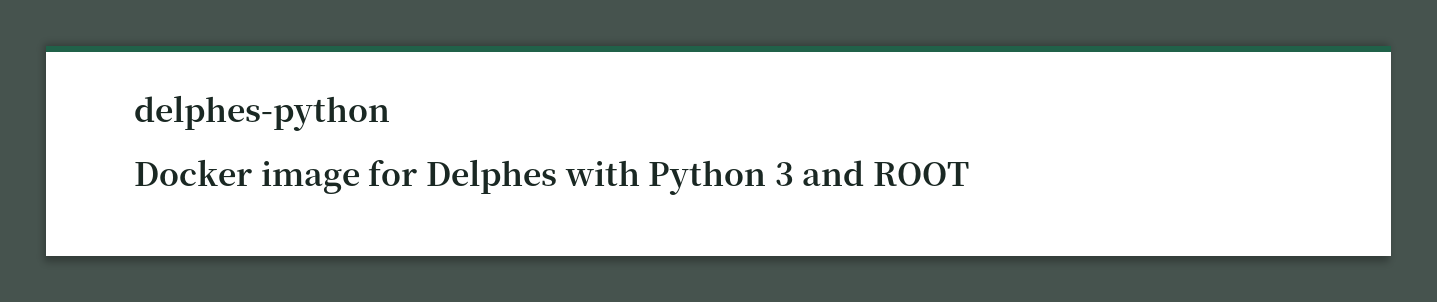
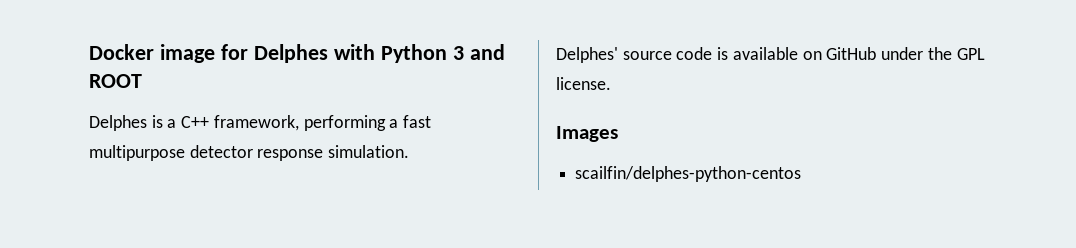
- delphes-python
+ Delphes is a C++ framework, performing a fast multipurpose detector response simulation.
+ Delphes' source code is available on GitHub under the GPL license.
+ Images
+ scailfin/delphes-python-centos

